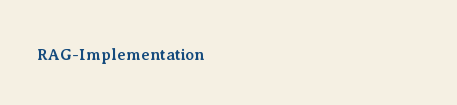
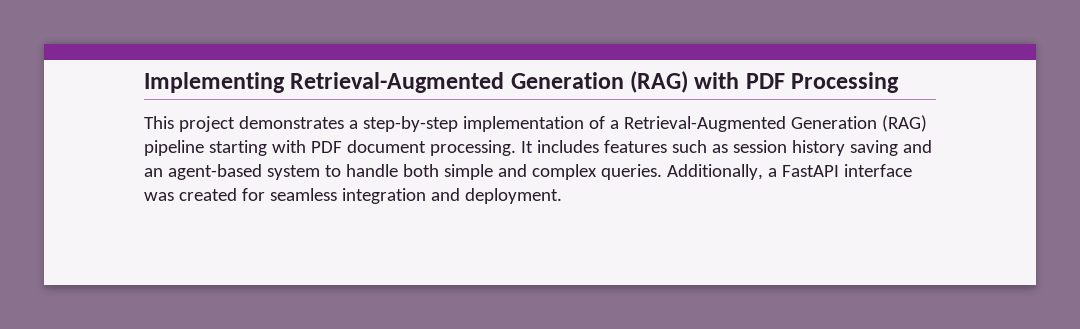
- RAG-Implementation
+ Implementing Retrieval-Augmented Generation (RAG) with PDF Processing
+ This project demonstrates a step-by-step implementation of a Retrieval-Augmented Generation (RAG) pipeline starting with PDF document processing. It includes features such as session history saving and an agent-based system to handle both simple and complex queries. Additionally, a FastAPI interface was created for seamless integration and deployment.

